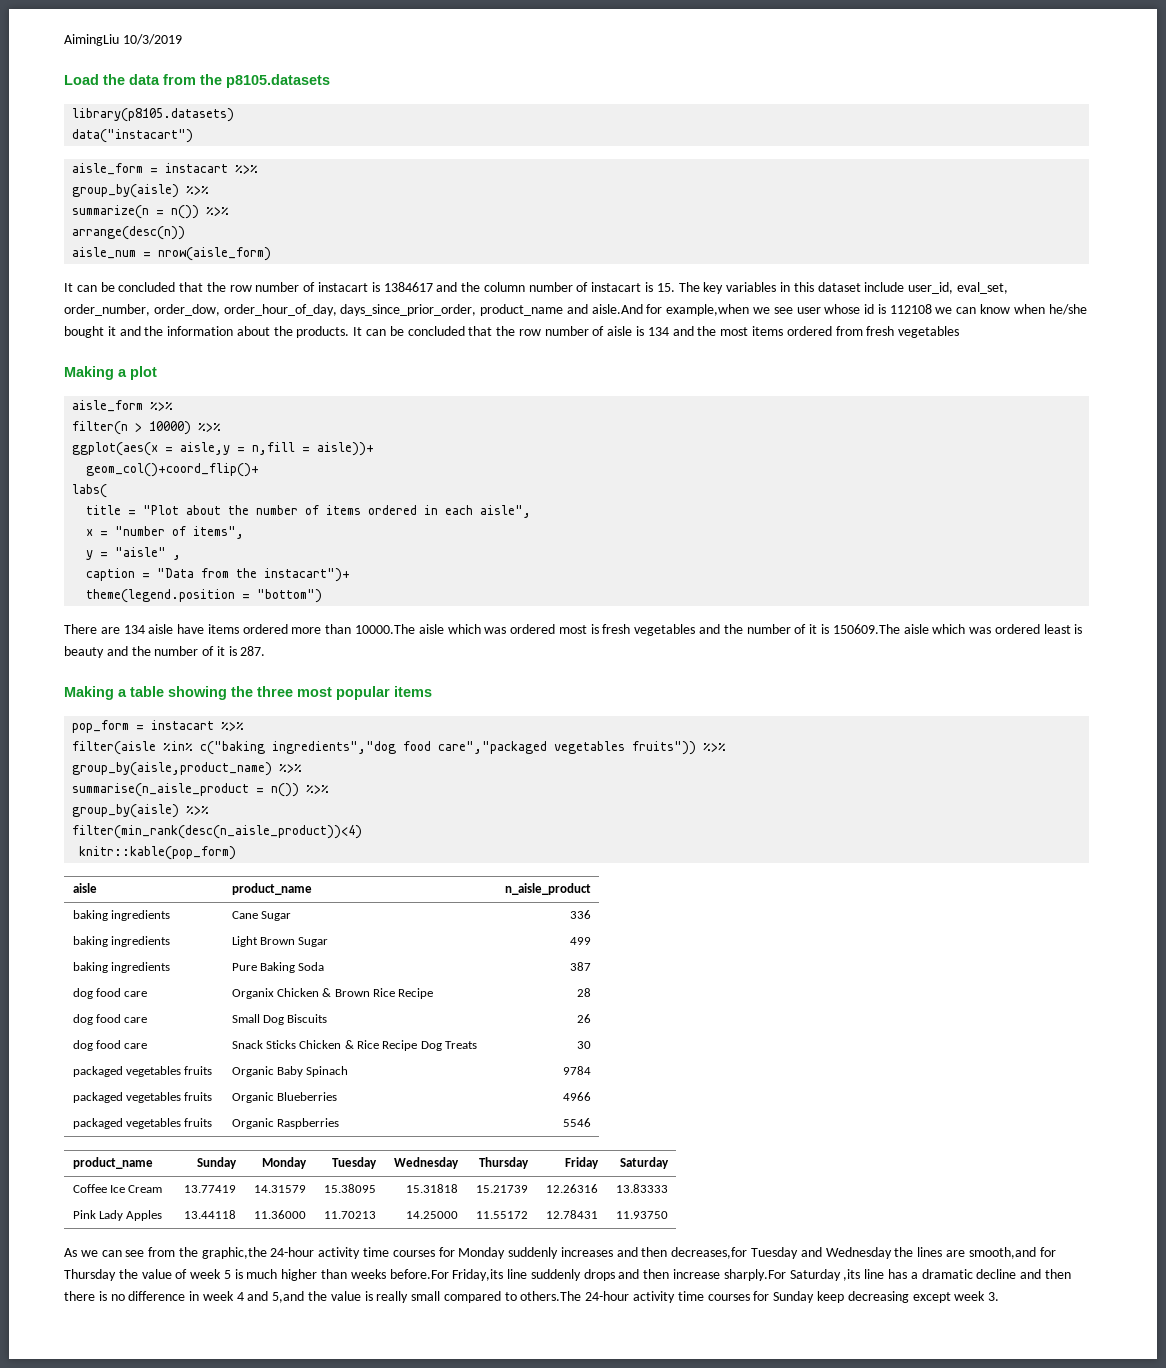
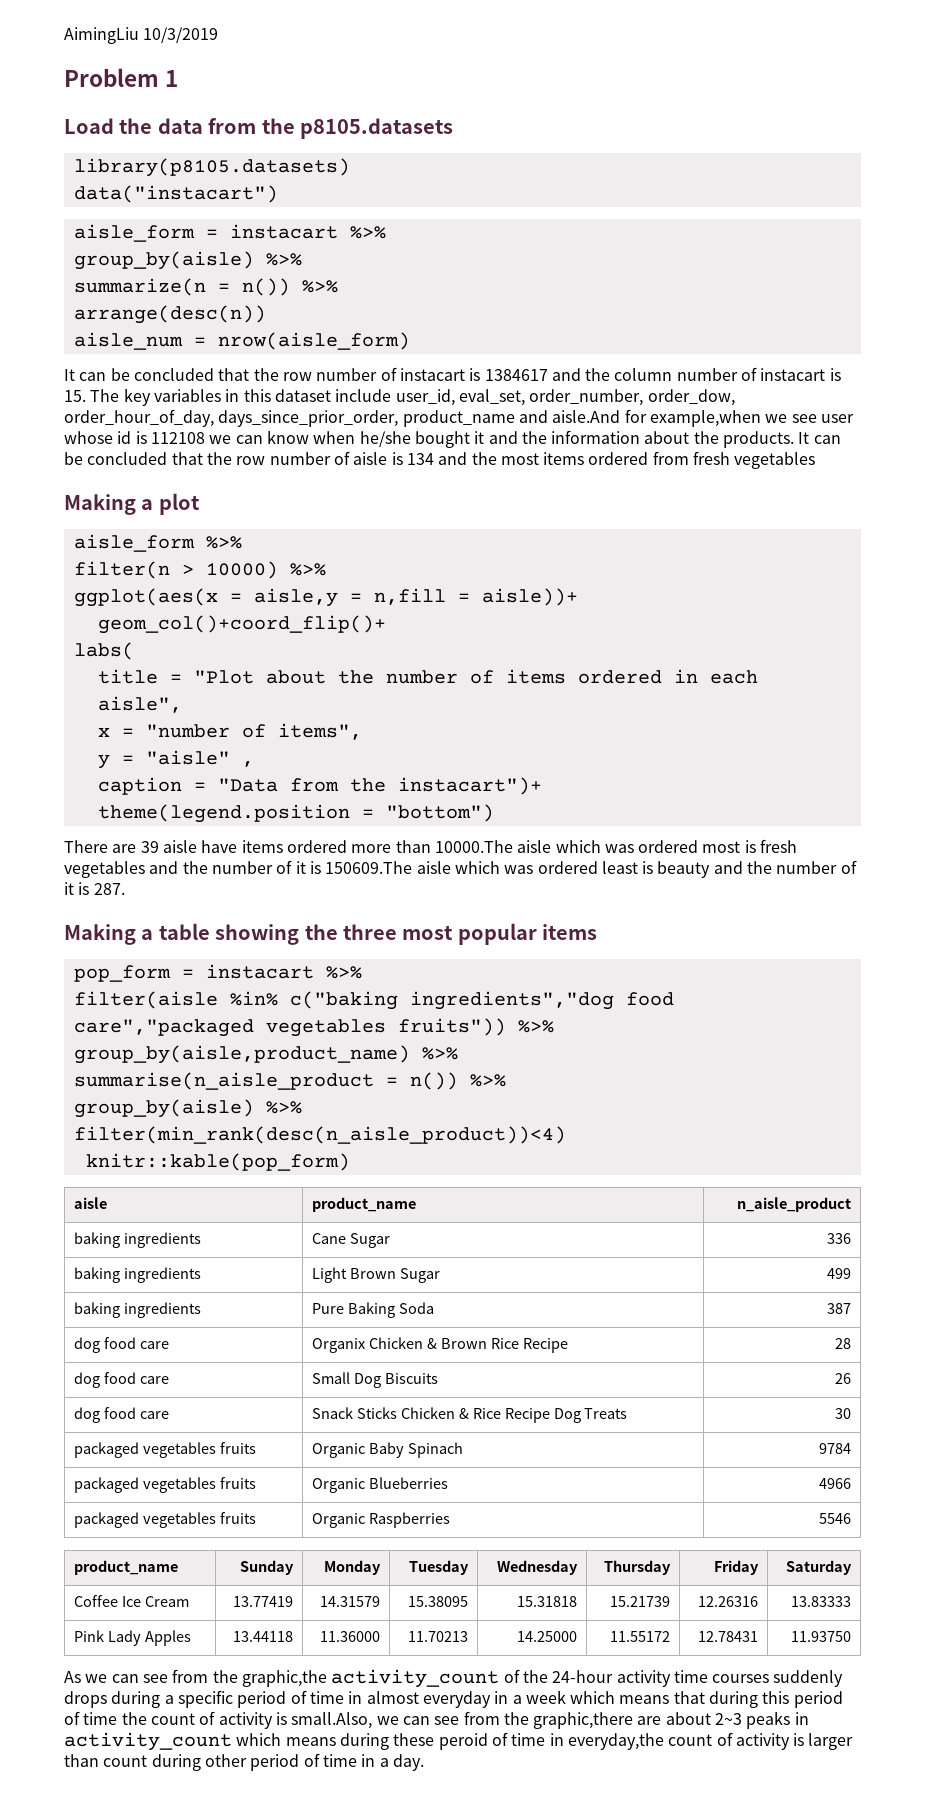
+ Problem 1
- There are 134 aisle have items ordered more than 10000.The aisle which was ordered most is fresh vegetables and the number of it is 150609.The aisle which was ordered least is beauty and the number of it is 287.
+ There are 39 aisle have items ordered more than 10000.The aisle which was ordered most is fresh vegetables and the number of it is 150609.The aisle which was ordered least is beauty and the number of it is 287.
- As we can see from the graphic,the 24-hour activity time courses for Monday suddenly increases and then decreases,for Tuesday and Wednesday the lines are smooth,and for Thursday the value of week 5 is much higher than weeks before.For Friday,its line suddenly drops and then increase sharply.For Saturday ,its line has a dramatic decline and then there is no difference in week 4 and 5,and the value is really small compared to others.The 24-hour activity time courses for Sunday keep decreasing except week 3.
+ As we can see from the graphic,the activity_count of the 24-hour activity time courses suddenly drops during a specific period of time in almost everyday in a week which means that during this period of time the count of activity is small.Also, we can see from the graphic,there are about 2~3 peaks in activity_count which means during these peroid of time in everyday,the count of activity is larger than count during other period of time in a day.

